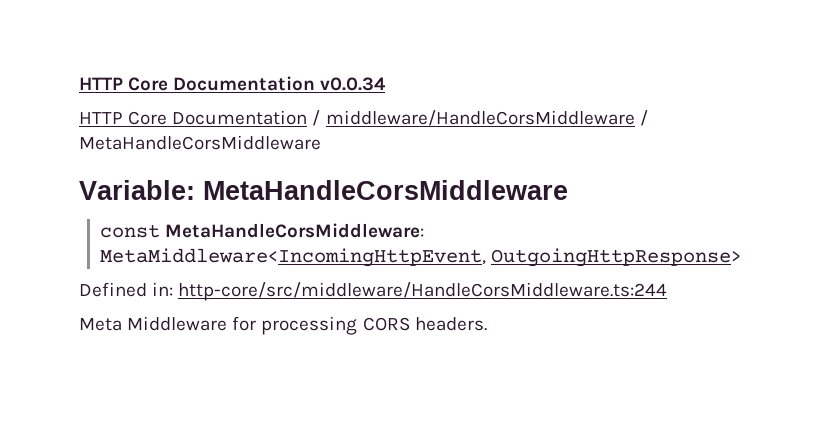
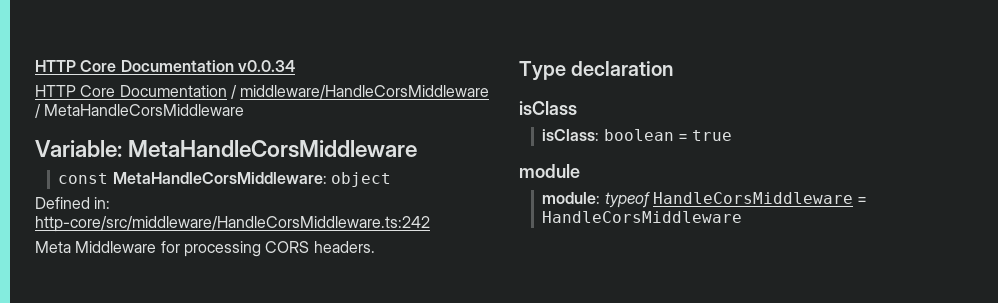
- const MetaHandleCorsMiddleware: MetaMiddleware<IncomingHttpEvent, OutgoingHttpResponse>
+ const MetaHandleCorsMiddleware: object
- Defined in: http-core/src/middleware/HandleCorsMiddleware.ts:244
+ Defined in: http-core/src/middleware/HandleCorsMiddleware.ts:242
+ Type declaration
+ isClass
+ isClass: boolean = true
+ module
+ module: typeof HandleCorsMiddleware = HandleCorsMiddleware

